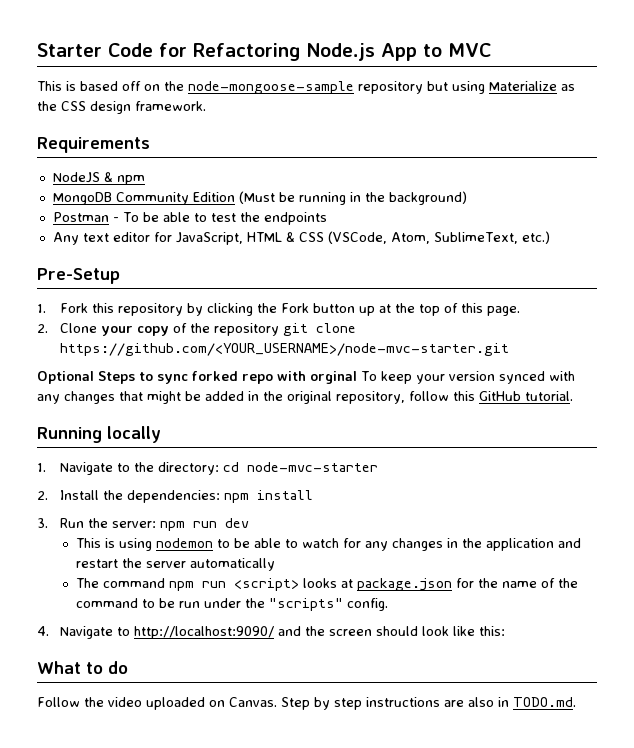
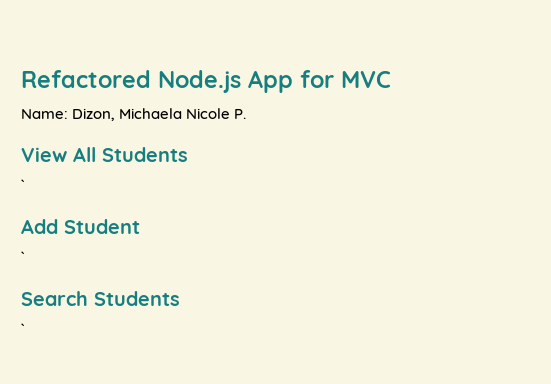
- Starter Code for Refactoring Node.js App to MVC
+ Refactored Node.js App for MVC
- This is based off on the node-mongoose-sample repository but using Materialize as the CSS design framework.
- Requirements
- NodeJS & npm
- MongoDB Community Edition (Must be running in the background)
- Postman - To be able to test the endpoints
- Any text editor for JavaScript, HTML & CSS (VSCode, Atom, SublimeText, etc.)
- Pre-Setup
- 1. Fork this repository by clicking the Fork button up at the top of this page.
- 2. Clone your copy of the repository git clone https://github.com/<YOUR_USERNAME>/node-mvc-starter.git
- Optional Steps to sync forked repo with orginal To keep your version synced with any changes that might be added in the original repository, follow this GitHub tutorial.
- Running locally
- 1. Navigate to the directory: cd node-mvc-starter
- 2. Install the dependencies: npm install
- 3. Run the server: npm run dev
- This is using nodemon to be able to watch for any changes in the application and restart the server automatically
- The command npm run <script> looks at package.json for the name of the command to be run under the "scripts" config.
- 4. Navigate to http://localhost:9090/ and the screen should look like this:
- What to do
- Follow the video uploaded on Canvas. Step by step instructions are also in TODO.md.
+ Name: Dizon, Michaela Nicole P.
+ View All Students
+ `
+ Add Student
+ `
+ Search Students
+ `

